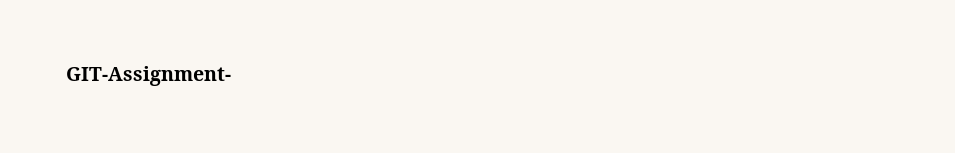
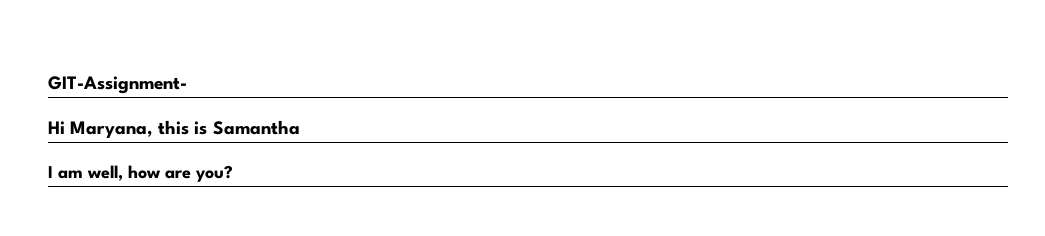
+ Hi Maryana, this is Samantha
+ I am well, how are you?

